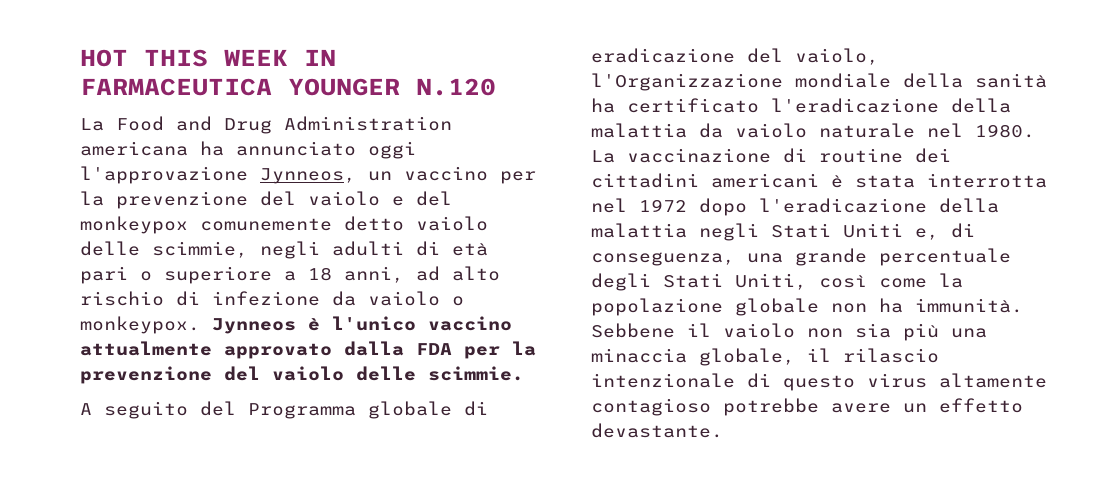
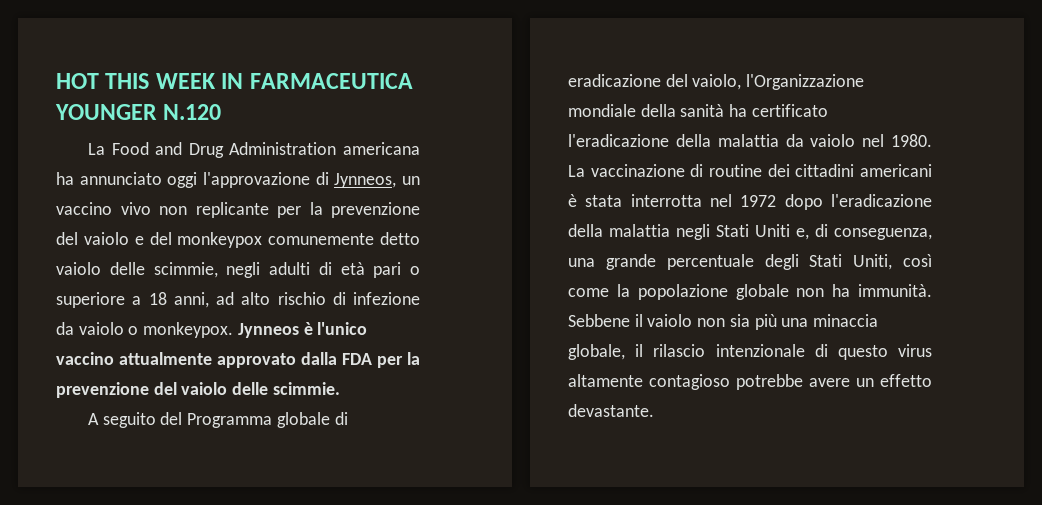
- La Food and Drug Administration americana ha annunciato oggi l'approvazione Jynneos, un vaccino per la prevenzione del vaiolo e del monkeypox comunemente detto vaiolo delle scimmie, negli adulti di età pari o superiore a 18 anni, ad alto rischio di infezione da vaiolo o monkeypox.
+ La Food and Drug Administration americana ha annunciato oggi l'approvazione di Jynneos, un vaccino vivo non replicante per la prevenzione del vaiolo e del monkeypox comunemente detto vaiolo delle scimmie, negli adulti di età pari o superiore a 18 anni, ad alto rischio di infezione da vaiolo o monkeypox.
- A seguito del Programma globale di eradicazione del vaiolo, l'Organizzazione mondiale della sanità ha certificato l'eradicazione della malattia da vaiolo naturale nel 1980.
+ A seguito del Programma globale di eradicazione del vaiolo, l'Organizzazione mondiale della sanità ha certificato l'eradicazione della malattia da vaiolo nel 1980.

